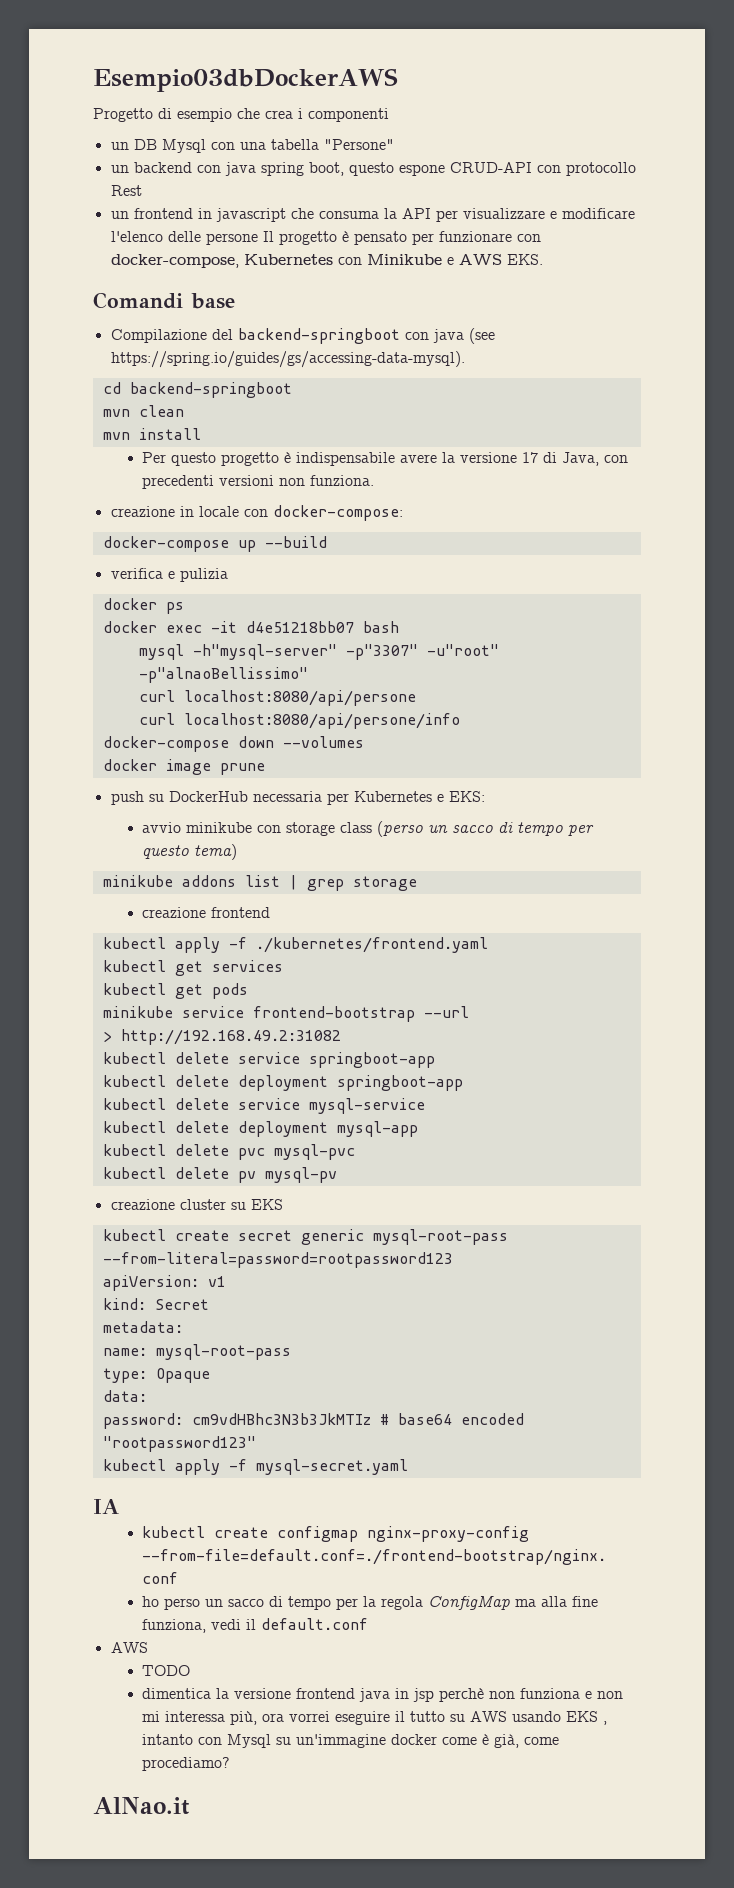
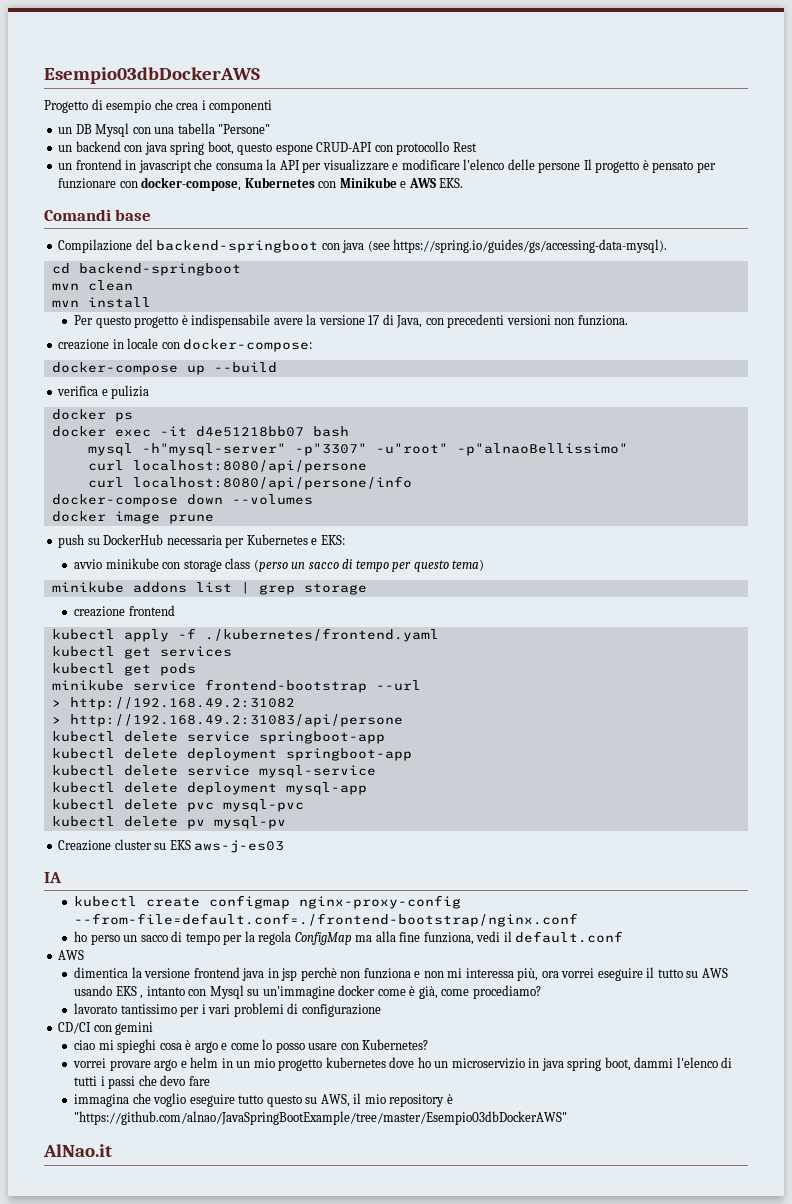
+ > http://192.168.49.2:31083/api/persone
- creazione cluster su EKS
- kubectl create secret generic mysql-root-pass --from-literal=password=rootpassword123
- apiVersion: v1
- kind: Secret
- metadata:
- name: mysql-root-pass
- type: Opaque
- data:
- password: cm9vdHBhc3N3b3JkMTIz # base64 encoded "rootpassword123"
- kubectl apply -f mysql-secret.yaml
+ Creazione cluster su EKS aws-j-es03
- TODO
+ lavorato tantissimo per i vari problemi di configurazione
+ CD/CI con gemini
+ ciao mi spieghi cosa è argo e come lo posso usare con Kubernetes?
+ vorrei provare argo e helm in un mio progetto kubernetes dove ho un microservizio in java spring boot, dammi l'elenco di tutti i passi che devo fare
+ immagina che voglio eseguire tutto questo su AWS, il mio repository è "https://github.com/alnao/JavaSpringBootExample/tree/master/Esempio03dbDockerAWS"

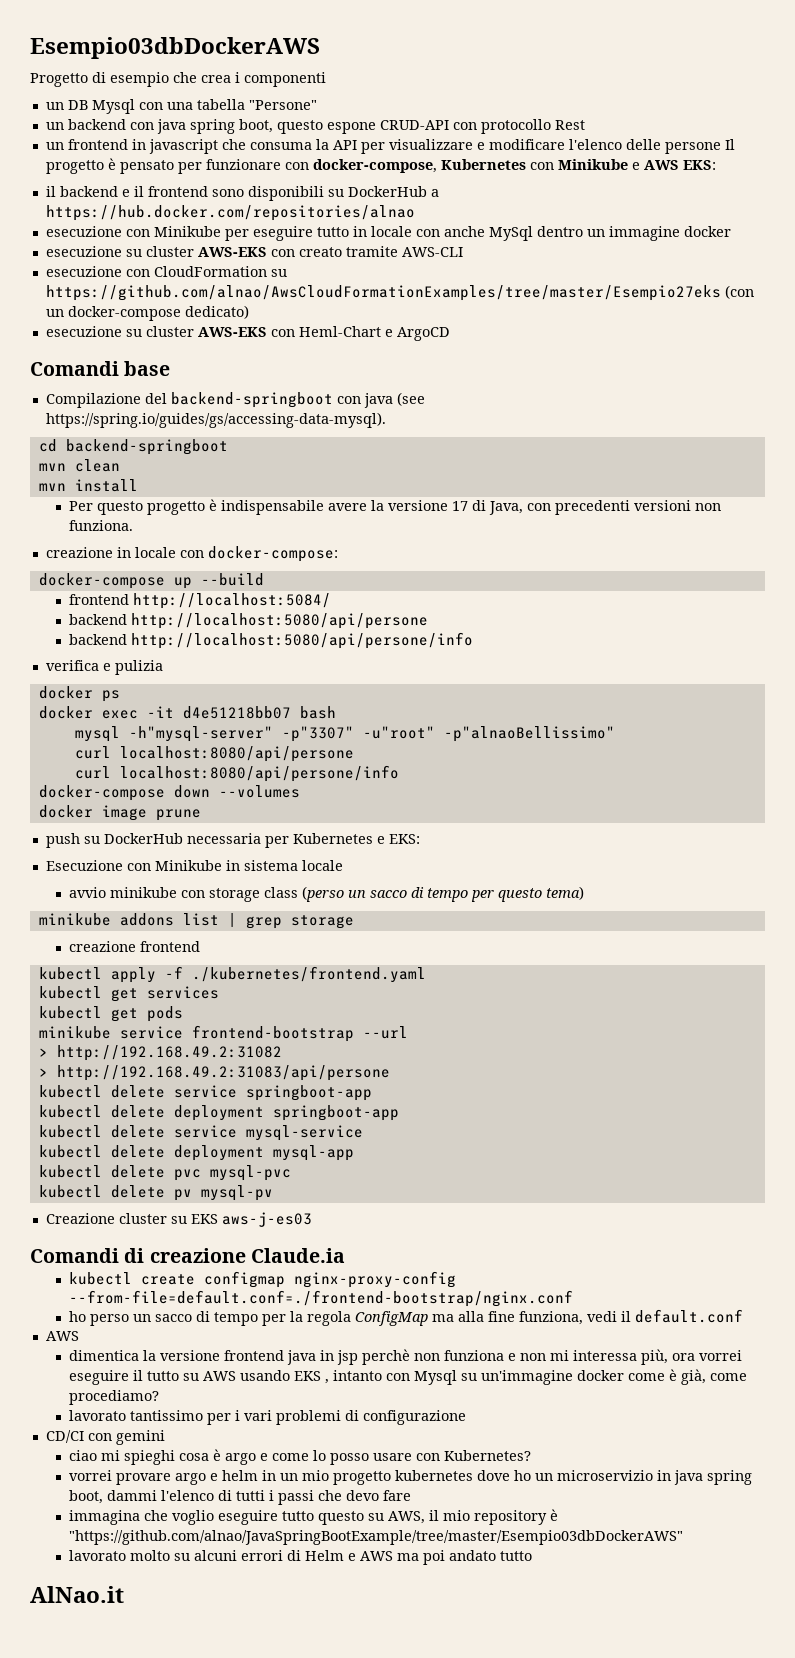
- un frontend in javascript che consuma la API per visualizzare e modificare l'elenco delle persone Il progetto è pensato per funzionare con docker-compose, Kubernetes con Minikube e AWS EKS.
+ un frontend in javascript che consuma la API per visualizzare e modificare l'elenco delle persone Il progetto è pensato per funzionare con docker-compose, Kubernetes con Minikube e AWS EKS:
+ il backend e il frontend sono disponibili su DockerHub a https://hub.docker.com/repositories/alnao
+ esecuzione con Minikube per eseguire tutto in locale con anche MySql dentro un immagine docker
+ esecuzione su cluster AWS-EKS con creato tramite AWS-CLI
+ esecuzione con CloudFormation su https://github.com/alnao/AwsCloudFormationExamples/tree/master/Esempio27eks (con un docker-compose dedicato)
+ esecuzione su cluster AWS-EKS con Heml-Chart e ArgoCD
+ frontend http://localhost:5084/
+ backend http://localhost:5080/api/persone
+ backend http://localhost:5080/api/persone/info
+ Esecuzione con Minikube in sistema locale
- IA
+ Comandi di creazione Claude.ia
+ lavorato molto su alcuni errori di Helm e AWS ma poi andato tutto

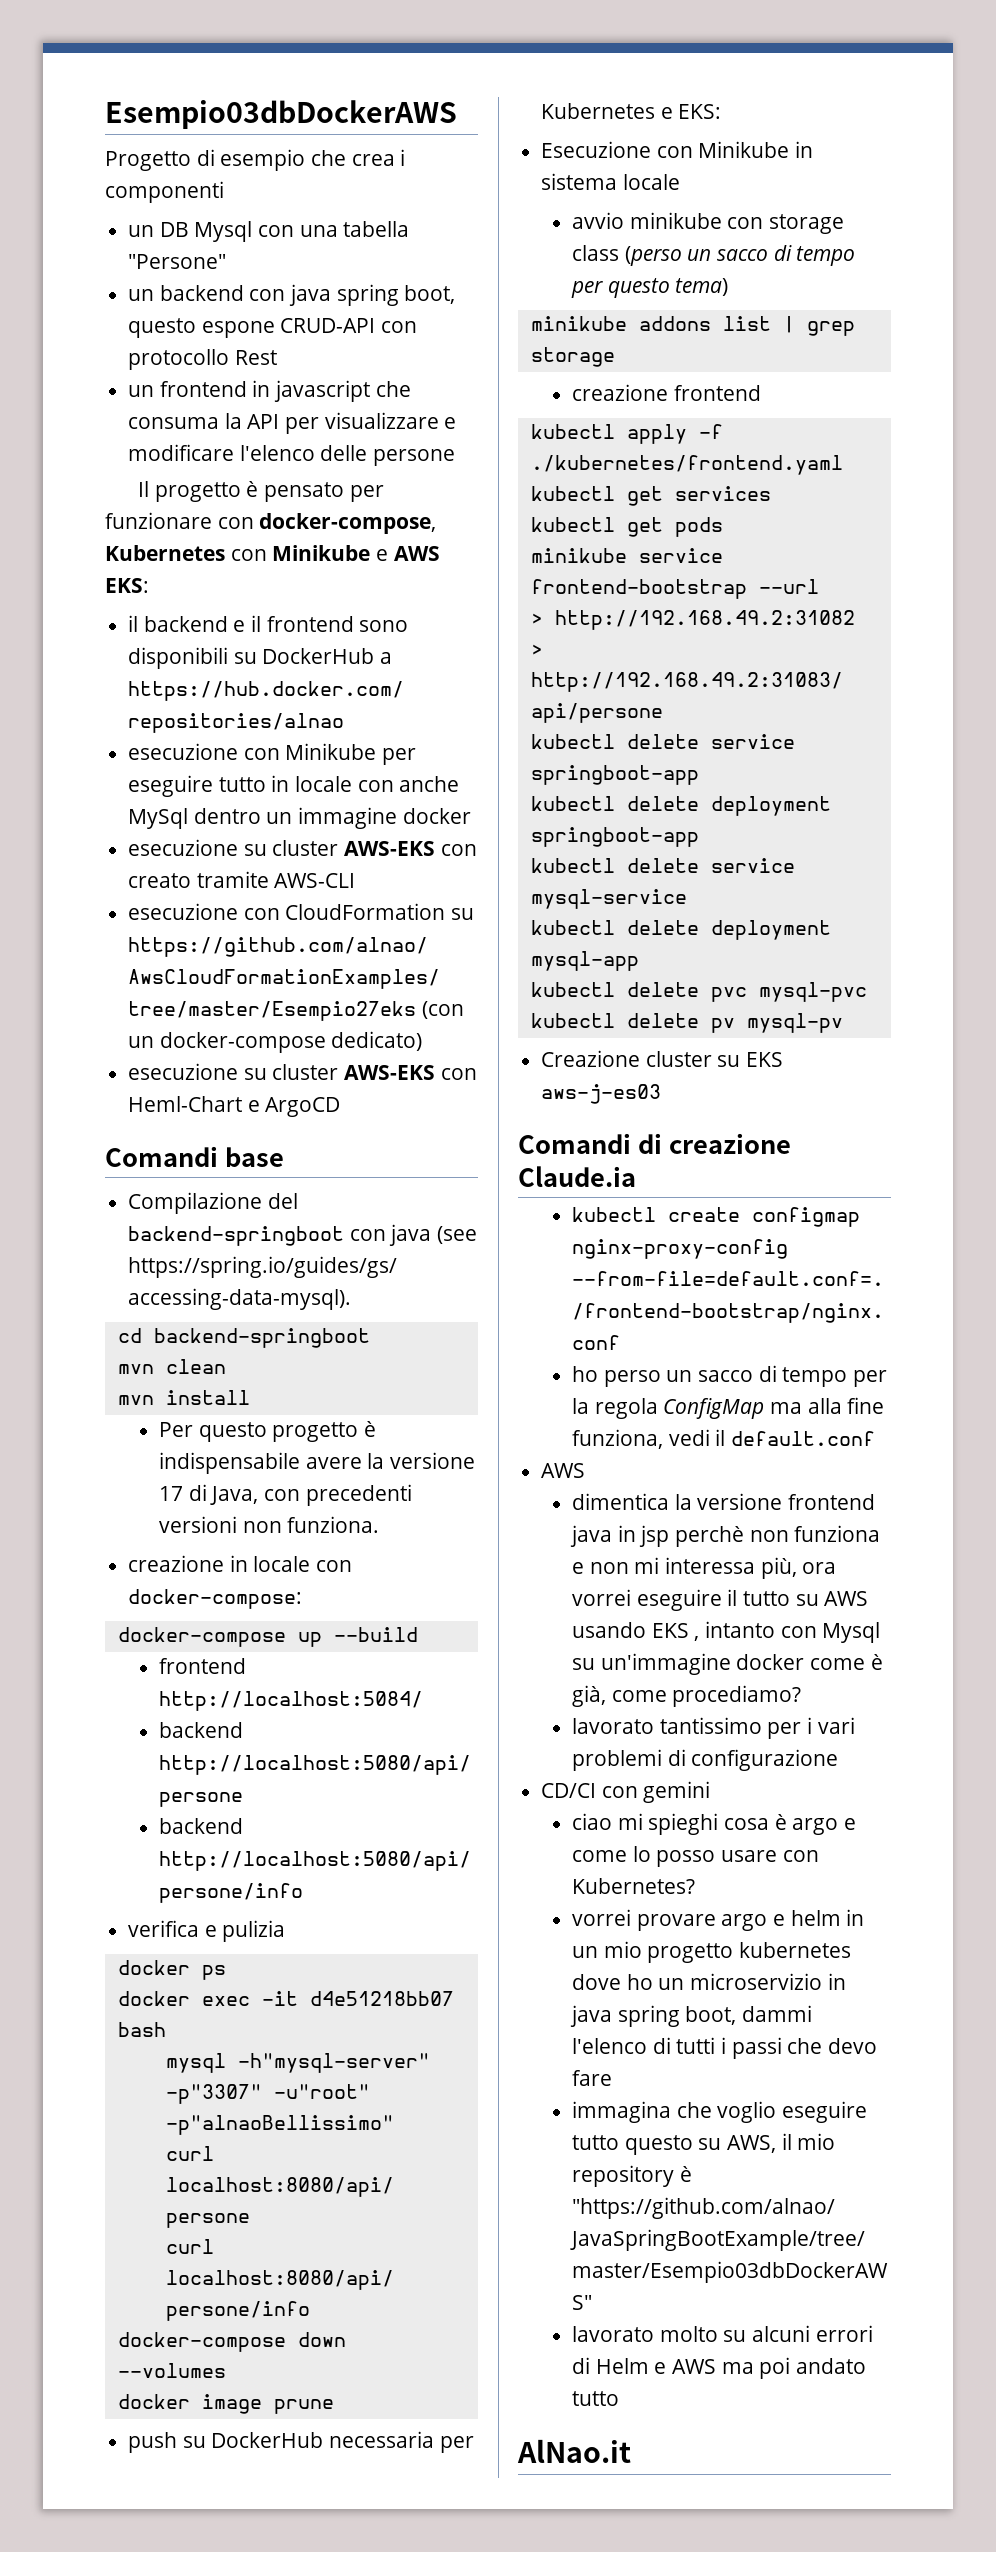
- un frontend in javascript che consuma la API per visualizzare e modificare l'elenco delle persone Il progetto è pensato per funzionare con docker-compose, Kubernetes con Minikube e AWS EKS:
+ un frontend in javascript che consuma la API per visualizzare e modificare l'elenco delle persone
+ Il progetto è pensato per funzionare con docker-compose, Kubernetes con Minikube e AWS EKS:

